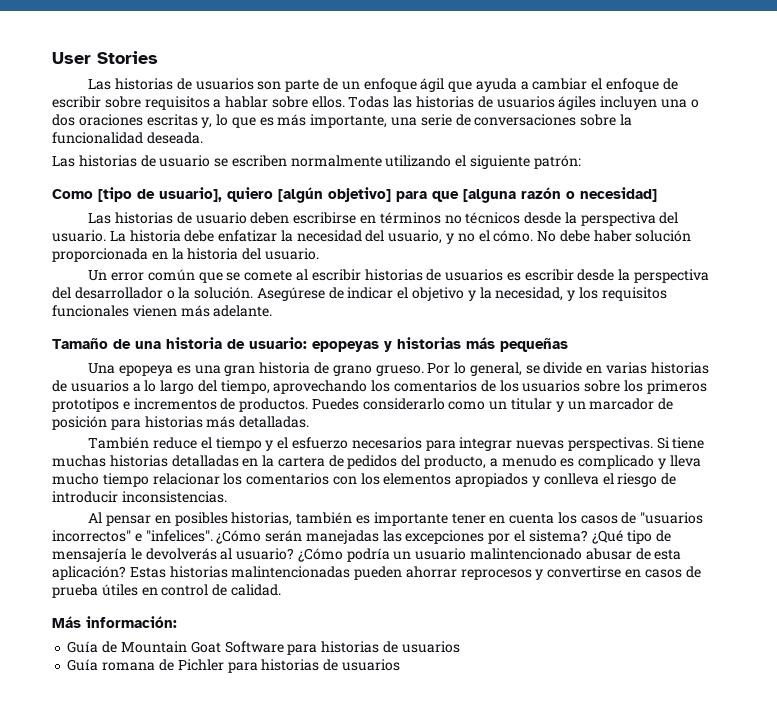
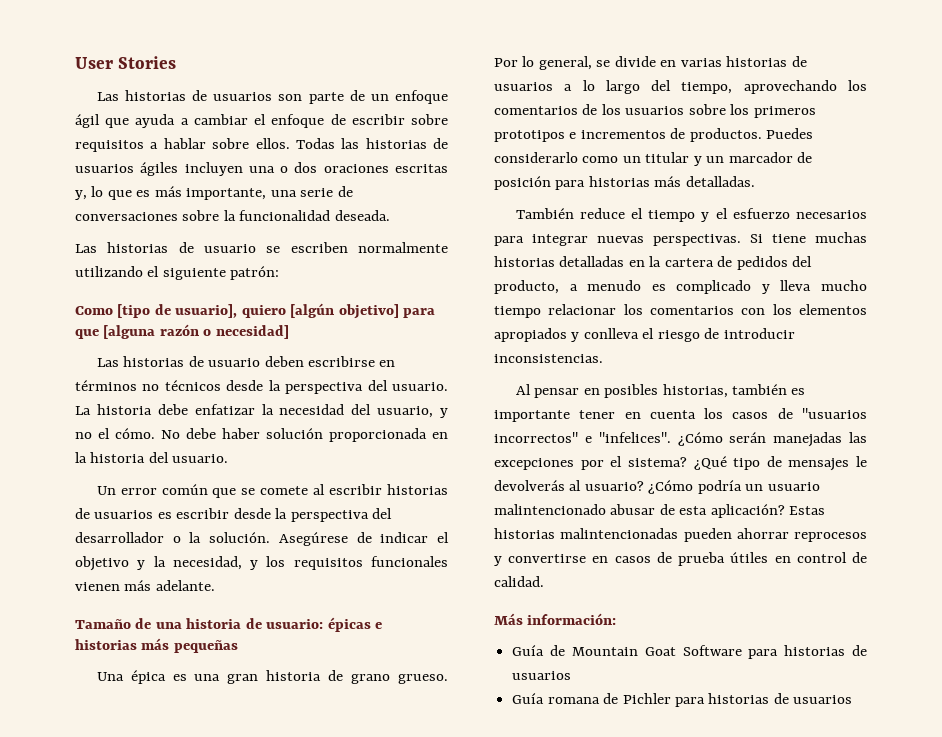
- Tamaño de una historia de usuario: epopeyas y historias más pequeñas
+ Tamaño de una historia de usuario: épicas e historias más pequeñas
- Una epopeya es una gran historia de grano grueso.
+ Una épica es una gran historia de grano grueso.
- ¿Qué tipo de mensajería le devolverás al usuario?
+ ¿Qué tipo de mensajes le devolverás al usuario?

